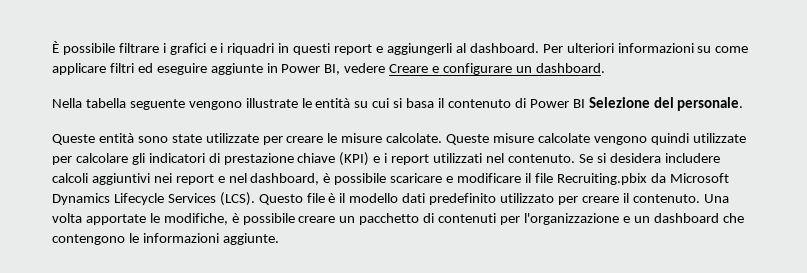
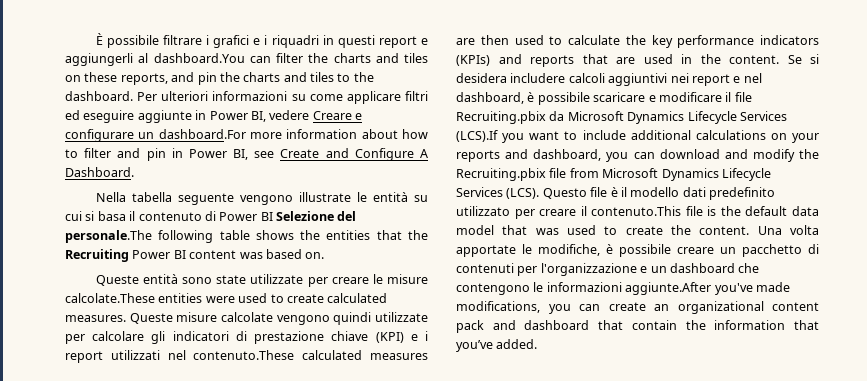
- È possibile filtrare i grafici e i riquadri in questi report e aggiungerli al dashboard.
+ È possibile filtrare i grafici e i riquadri in questi report e aggiungerli al dashboard.You can filter the charts and tiles on these reports, and pin the charts and tiles to the dashboard.
- Per ulteriori informazioni su come applicare filtri ed eseguire aggiunte in Power BI, vedere Creare e configurare un dashboard.
+ Per ulteriori informazioni su come applicare filtri ed eseguire aggiunte in Power BI, vedere Creare e configurare un dashboard.For more information about how to filter and pin in Power BI, see Create and Configure A Dashboard.
- Nella tabella seguente vengono illustrate le entità su cui si basa il contenuto di Power BI Selezione del personale.
+ Nella tabella seguente vengono illustrate le entità su cui si basa il contenuto di Power BI Selezione del personale.The following table shows the entities that the Recruiting Power BI content was based on.
- Queste entità sono state utilizzate per creare le misure calcolate.
+ Queste entità sono state utilizzate per creare le misure calcolate.These entities were used to create calculated measures.
- Queste misure calcolate vengono quindi utilizzate per calcolare gli indicatori di prestazione chiave (KPI) e i report utilizzati nel contenuto.
+ Queste misure calcolate vengono quindi utilizzate per calcolare gli indicatori di prestazione chiave (KPI) e i report utilizzati nel contenuto.These calculated measures are then used to calculate the key performance indicators (KPIs) and reports that are used in the content.
- Se si desidera includere calcoli aggiuntivi nei report e nel dashboard, è possibile scaricare e modificare il file Recruiting.pbix da Microsoft Dynamics Lifecycle Services (LCS).
+ Se si desidera includere calcoli aggiuntivi nei report e nel dashboard, è possibile scaricare e modificare il file Recruiting.pbix da Microsoft Dynamics Lifecycle Services (LCS).If you want to include additional calculations on your reports and dashboard, you can download and modify the Recruiting.pbix file from Microsoft Dynamics Lifecycle Services (LCS).
- Questo file è il modello dati predefinito utilizzato per creare il contenuto.
+ Questo file è il modello dati predefinito utilizzato per creare il contenuto.This file is the default data model that was used to create the content.
- Una volta apportate le modifiche, è possibile creare un pacchetto di contenuti per l'organizzazione e un dashboard che contengono le informazioni aggiunte.
+ Una volta apportate le modifiche, è possibile creare un pacchetto di contenuti per l'organizzazione e un dashboard che contengono le informazioni aggiunte.After you've made modifications, you can create an organizational content pack and dashboard that contain the information that you’ve added.

